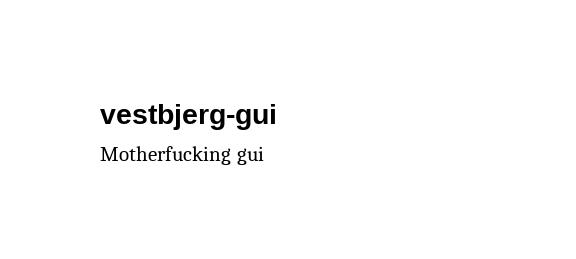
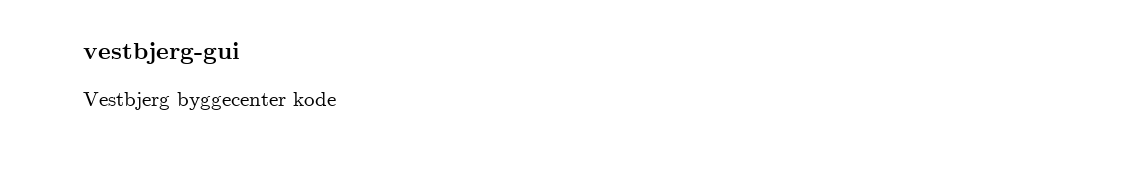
- Motherfucking gui
+ Vestbjerg byggecenter kode

